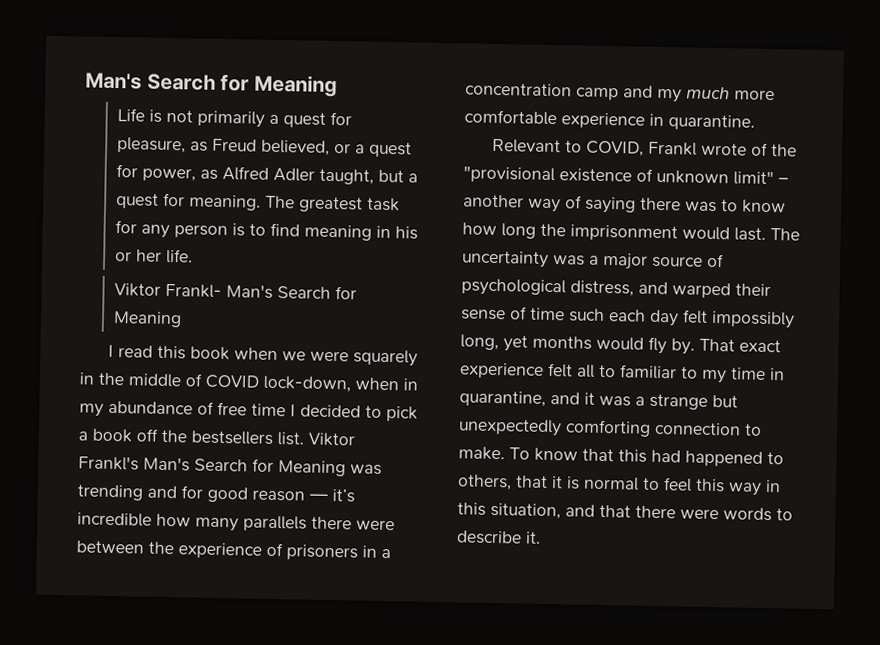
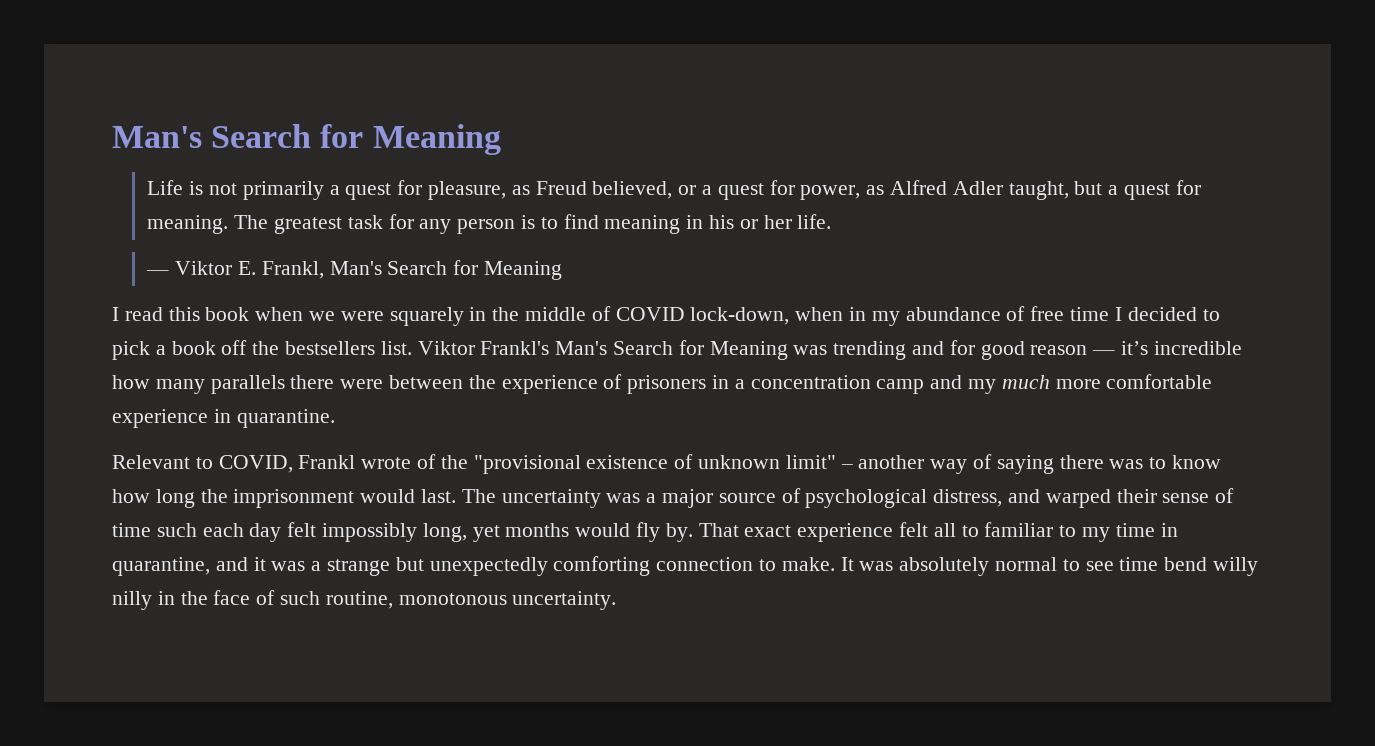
- Viktor Frankl- Man's Search for Meaning
+ ― Viktor E. Frankl, Man's Search for Meaning
- To know that this had happened to others, that it is normal to feel this way in this situation, and that there were words to describe it.
+ It was absolutely normal to see time bend willy nilly in the face of such routine, monotonous uncertainty.

